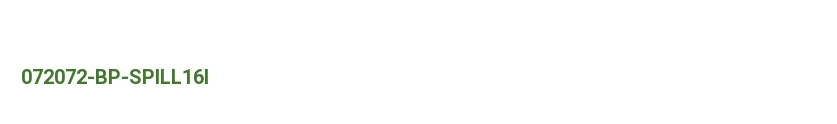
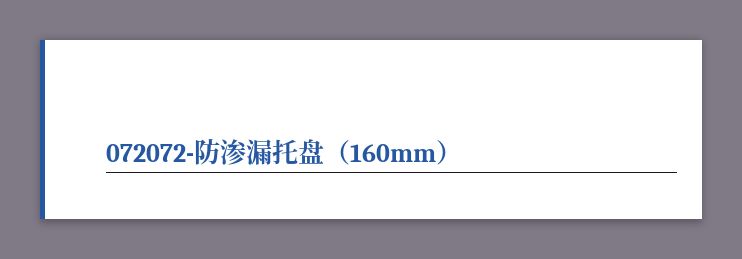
- 072072-BP-SPILL16I
+ 072072-防渗漏托盘（160mm）

